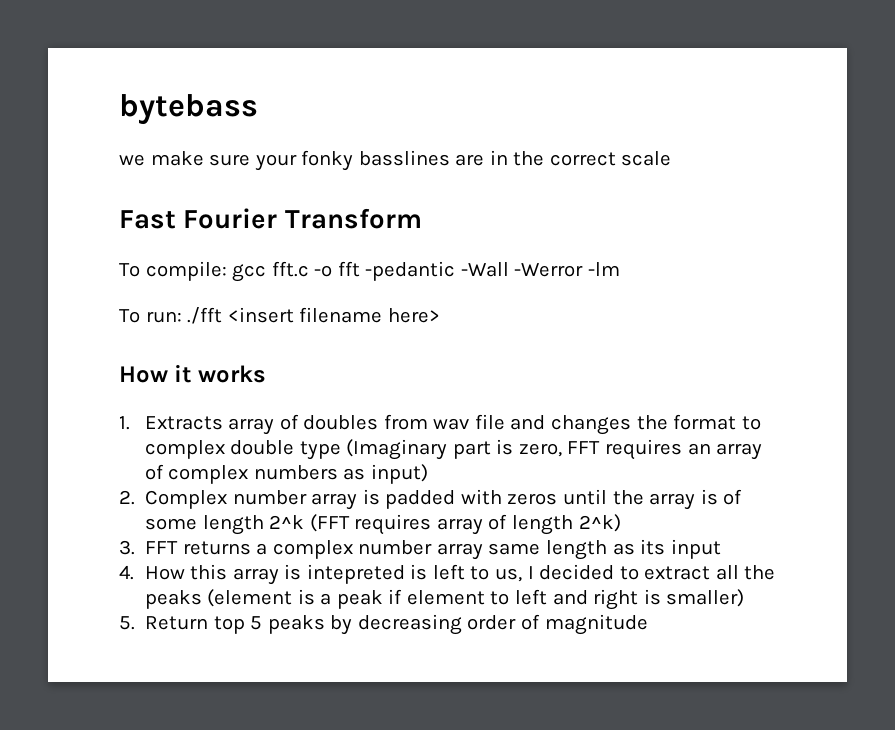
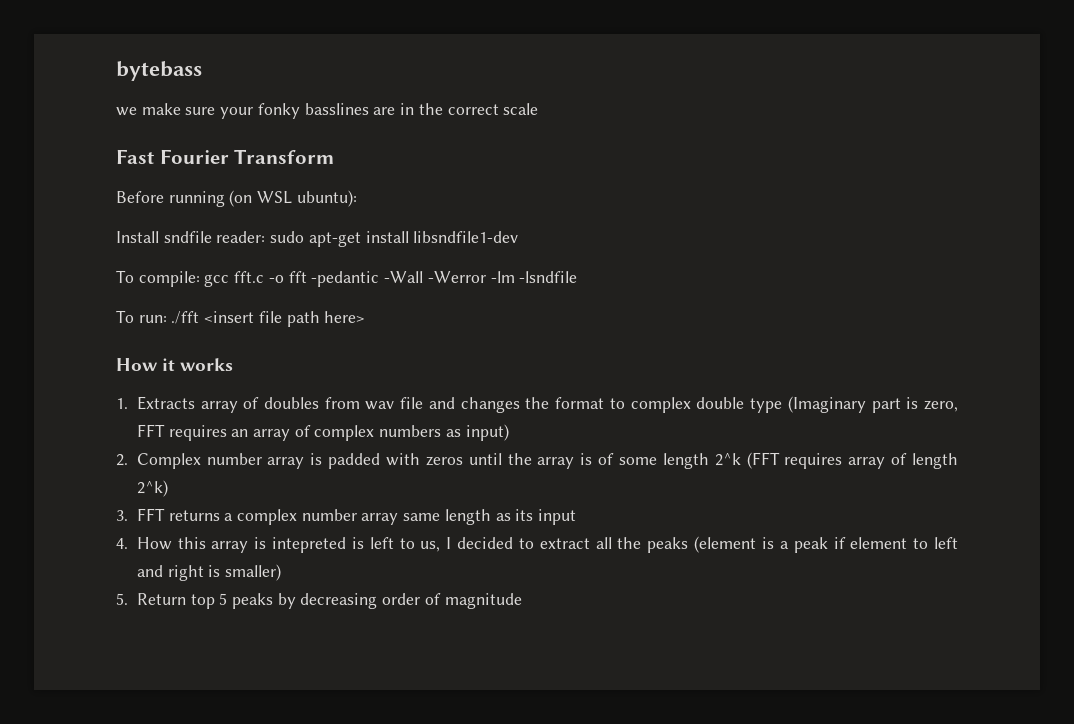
+ Before running (on WSL ubuntu):
+ Install sndfile reader: sudo apt-get install libsndfile1-dev
- To compile: gcc fft.c -o fft -pedantic -Wall -Werror -lm
+ To compile: gcc fft.c -o fft -pedantic -Wall -Werror -lm -lsndfile
- To run: ./fft <insert filename here>
+ To run: ./fft <insert file path here>

